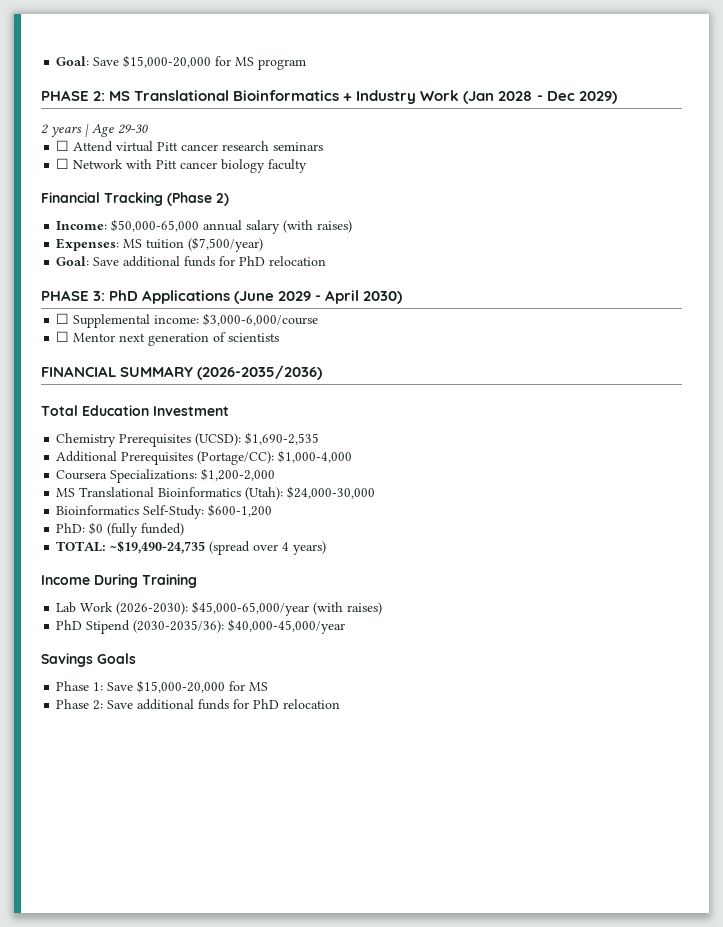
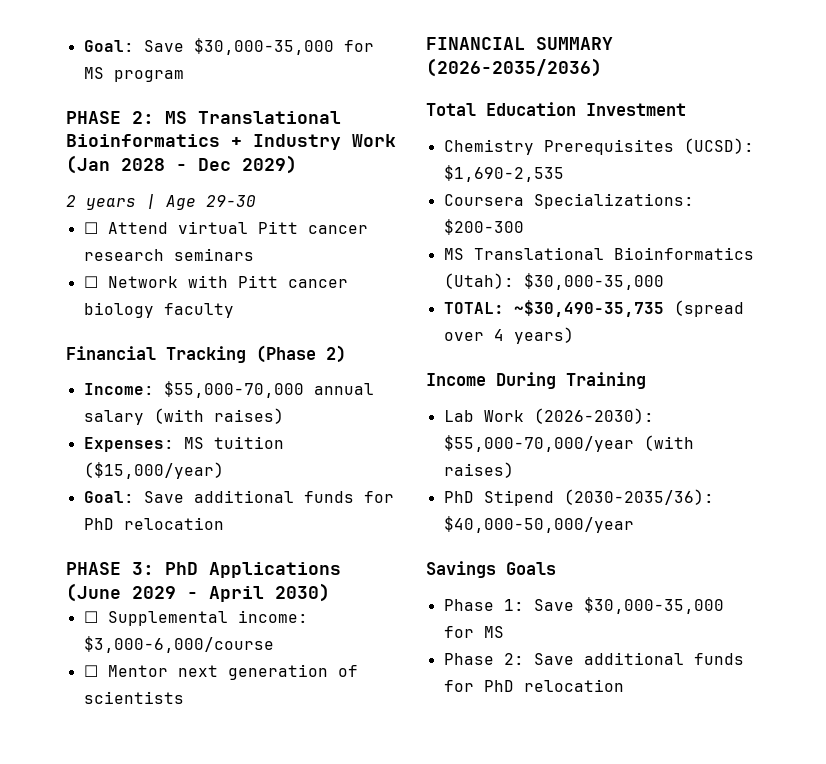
- Goal: Save $15,000-20,000 for MS program
+ Goal: Save $30,000-35,000 for MS program
- Income: $50,000-65,000 annual salary (with raises)
+ Income: $55,000-70,000 annual salary (with raises)
- Expenses: MS tuition ($7,500/year)
+ Expenses: MS tuition ($15,000/year)
- Additional Prerequisites (Portage/CC): $1,000-4,000
- Coursera Specializations: $1,200-2,000
+ Coursera Specializations: $200-300
- MS Translational Bioinformatics (Utah): $24,000-30,000
- Bioinformatics Self-Study: $600-1,200
- PhD: $0 (fully funded)
+ MS Translational Bioinformatics (Utah): $30,000-35,000
- TOTAL: ~$19,490-24,735 (spread over 4 years)
+ TOTAL: ~$30,490-35,735 (spread over 4 years)
- Lab Work (2026-2030): $45,000-65,000/year (with raises)
+ Lab Work (2026-2030): $55,000-70,000/year (with raises)
- PhD Stipend (2030-2035/36): $40,000-45,000/year
+ PhD Stipend (2030-2035/36): $40,000-50,000/year
- Phase 1: Save $15,000-20,000 for MS
+ Phase 1: Save $30,000-35,000 for MS

